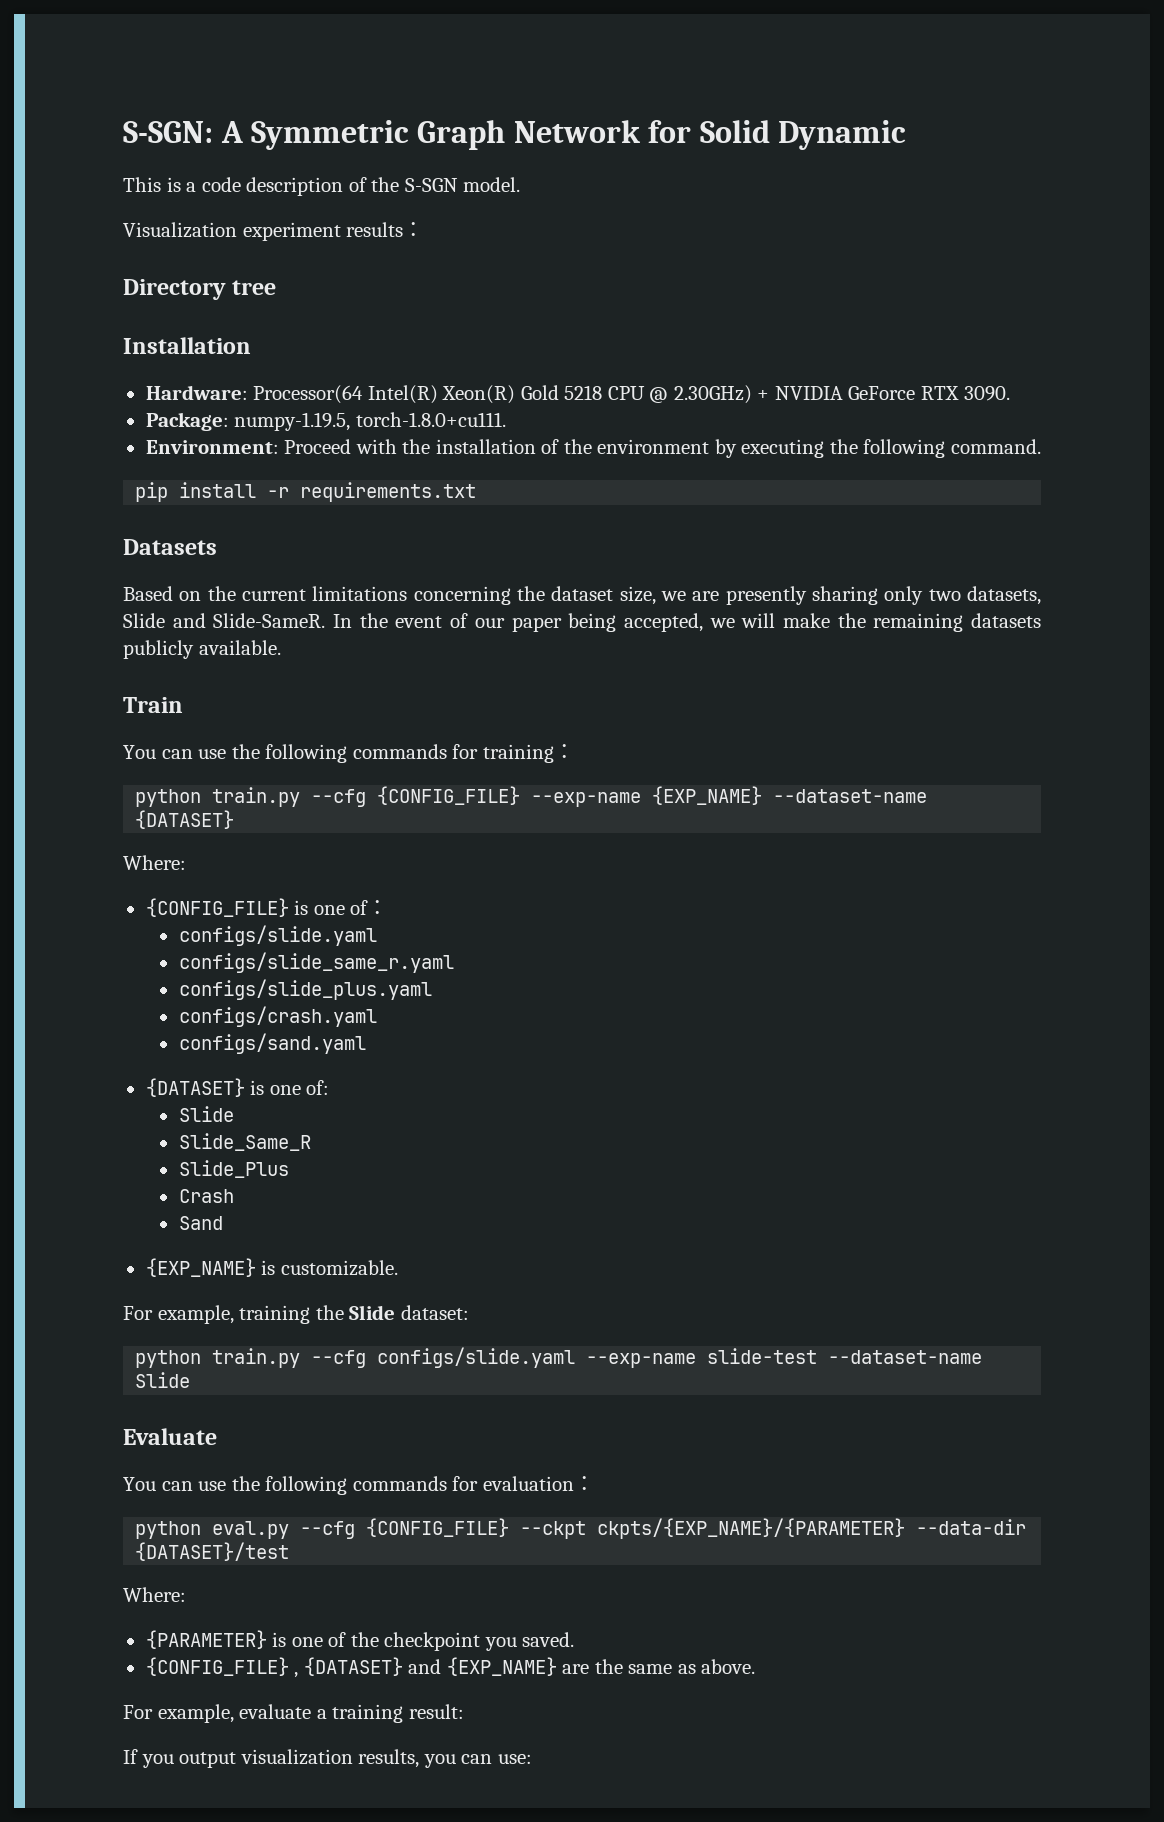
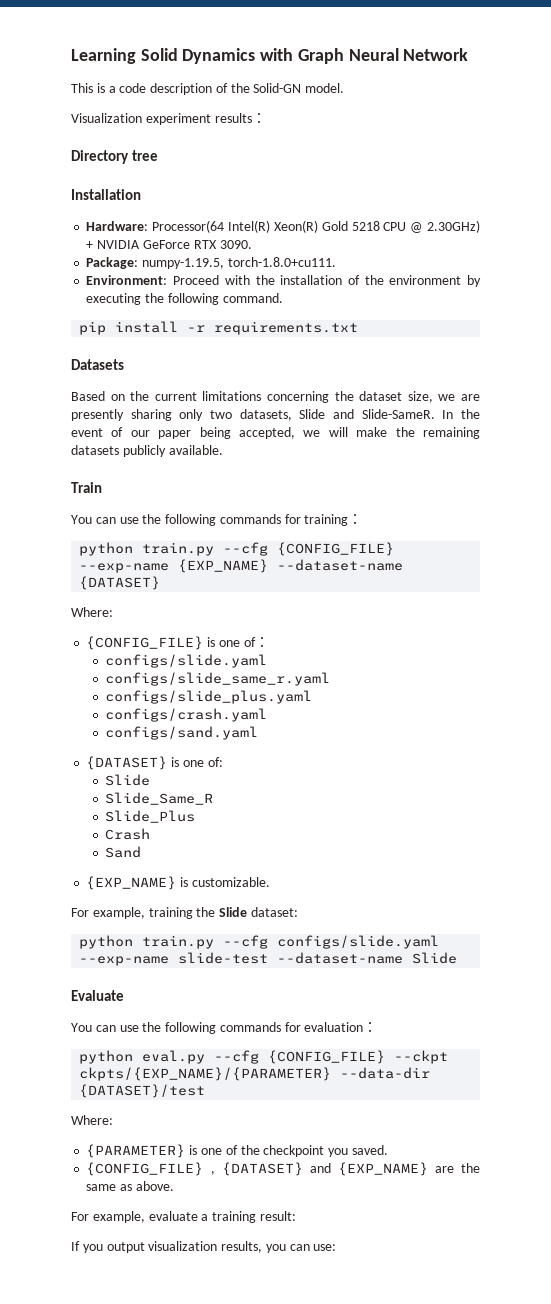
- S-SGN: A Symmetric Graph Network for Solid Dynamic
+ Learning Solid Dynamics with Graph Neural Network
- This is a code description of the S-SGN model.
+ This is a code description of the Solid-GN model.

